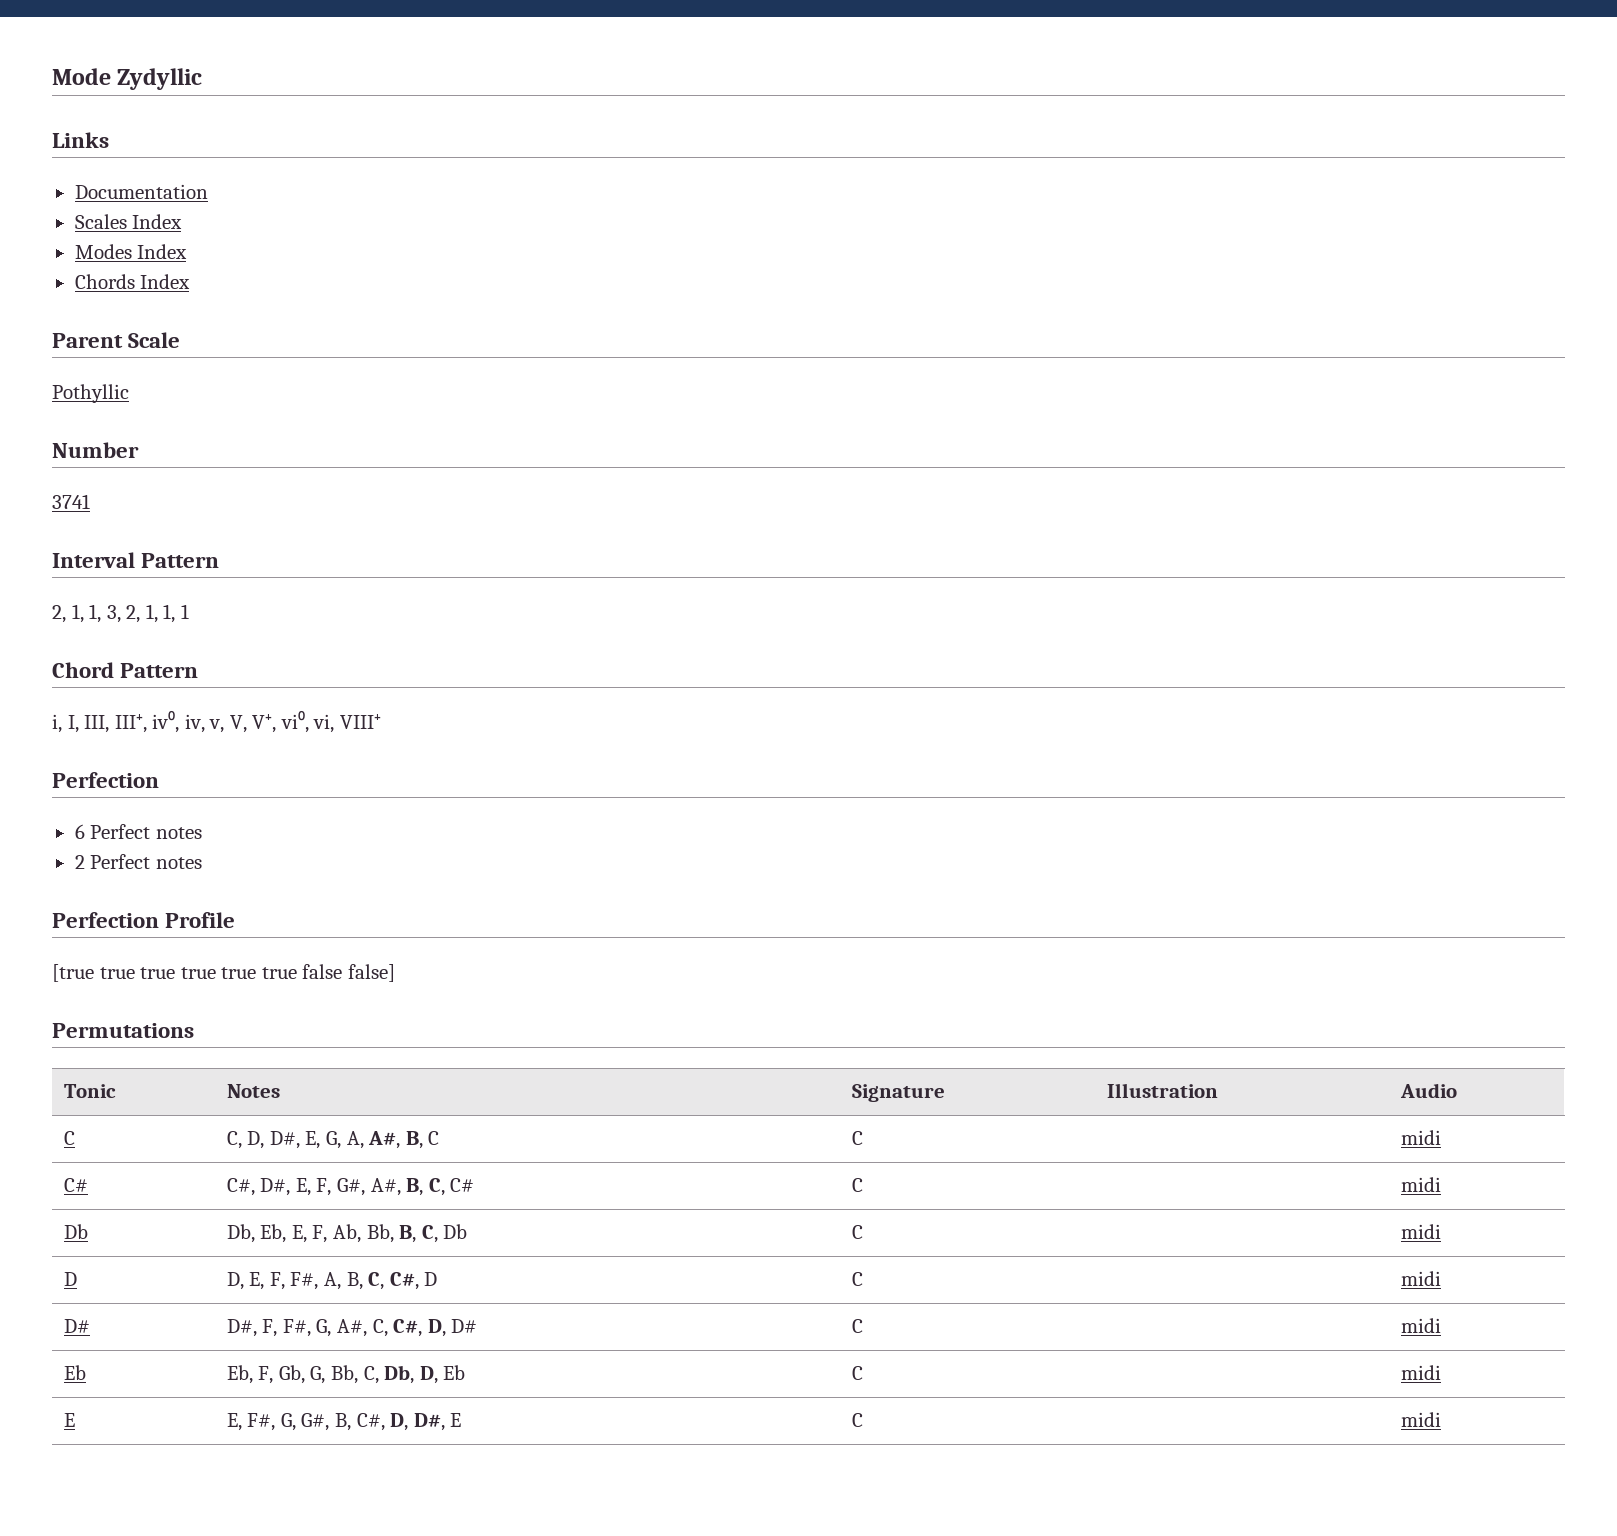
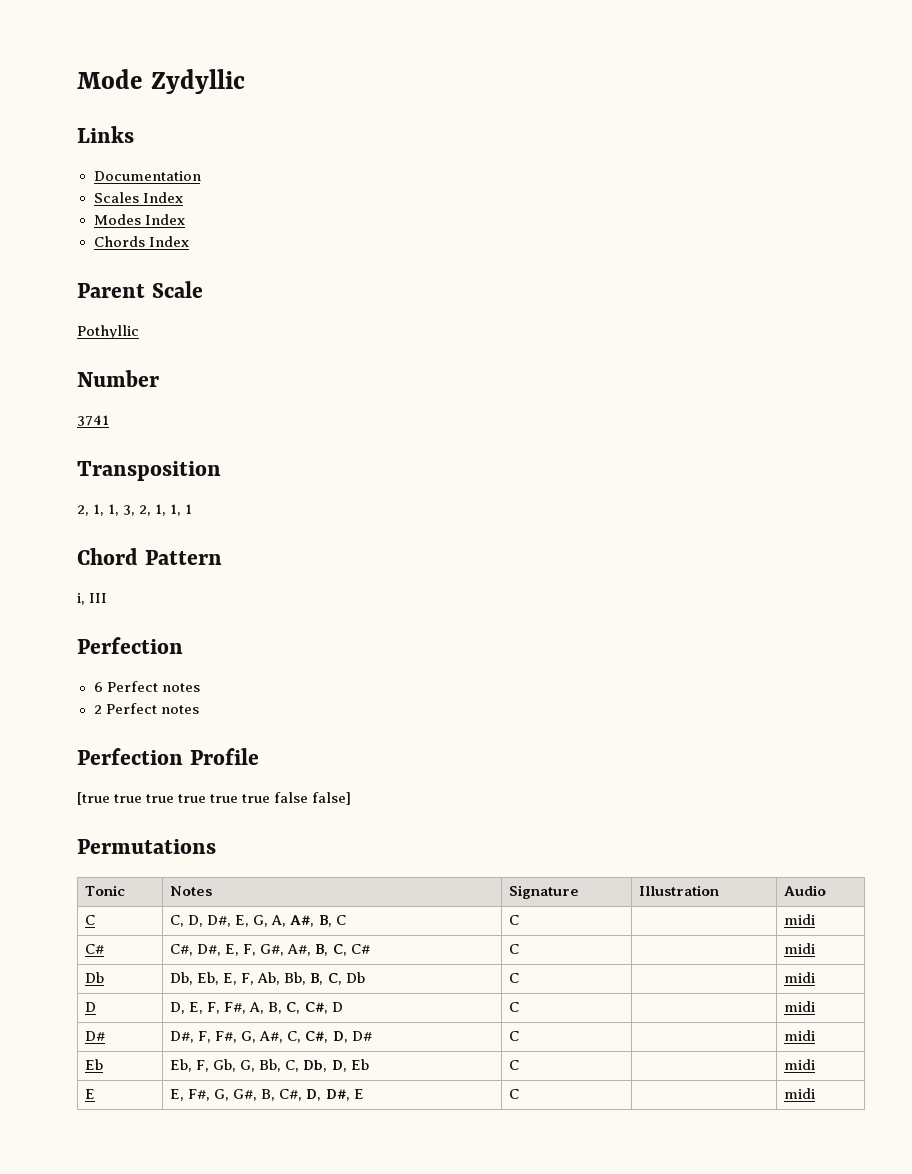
- Interval Pattern
+ Transposition
- i, I, III, III⁺, iv⁰, iv, v, V, V⁺, vi⁰, vi, VIII⁺
+ i, III

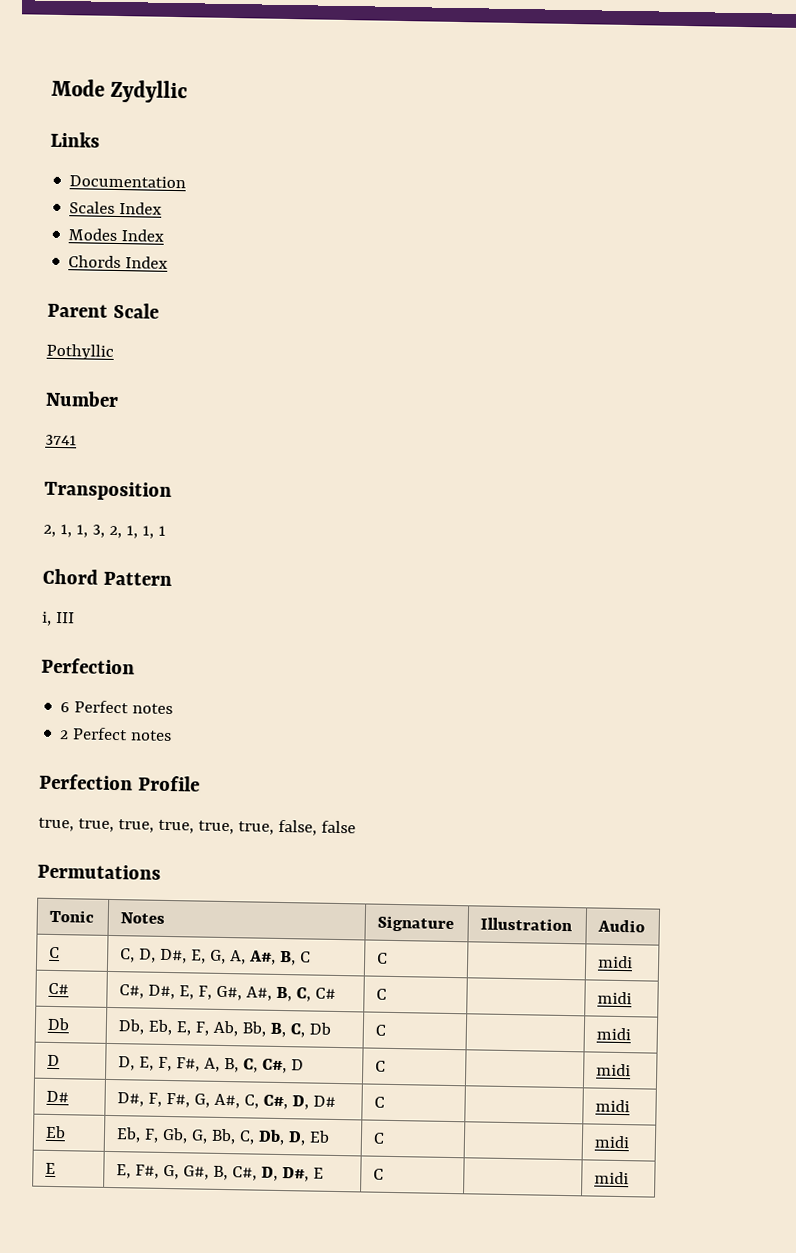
- [true true true true true true false false]
+ true, true, true, true, true, true, false, false

